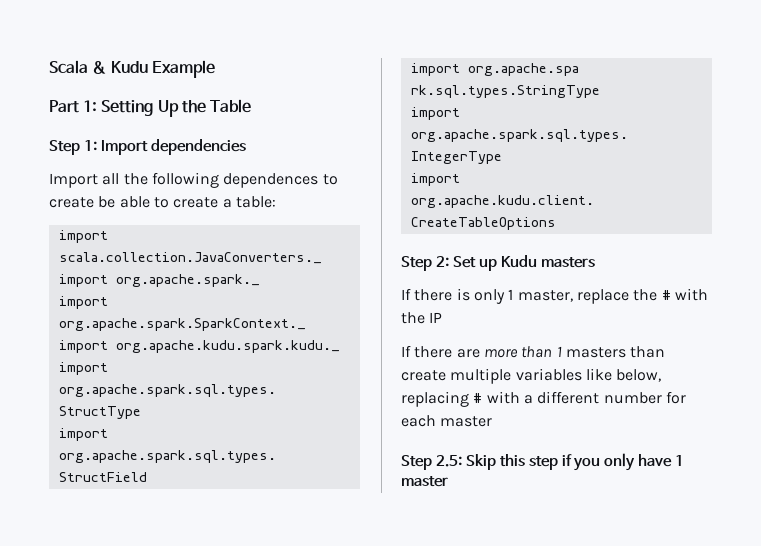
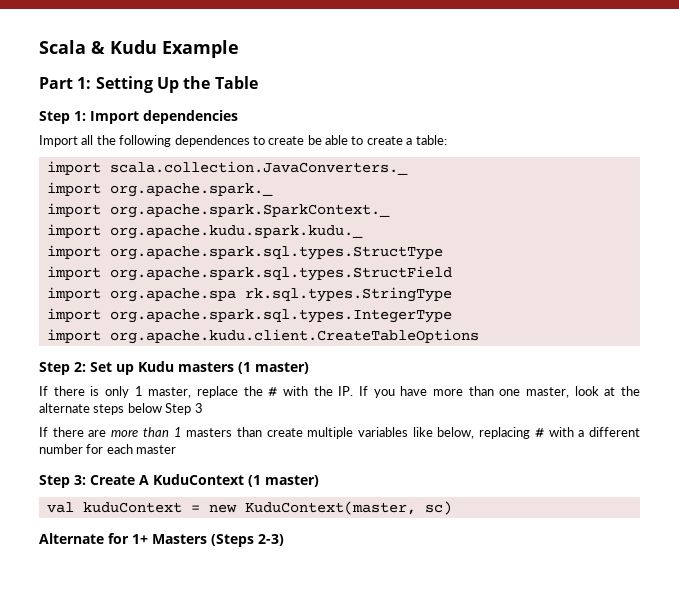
- Step 2: Set up Kudu masters
+ Step 2: Set up Kudu masters (1 master)
- If there is only 1 master, replace the # with the IP
+ If there is only 1 master, replace the # with the IP. If you have more than one master, look at the alternate steps below Step 3
- Step 2.5: Skip this step if you only have 1 master
+ Step 3: Create A KuduContext (1 master)
+ val kuduContext = new KuduContext(master, sc)
+ Alternate for 1+ Masters (Steps 2-3)

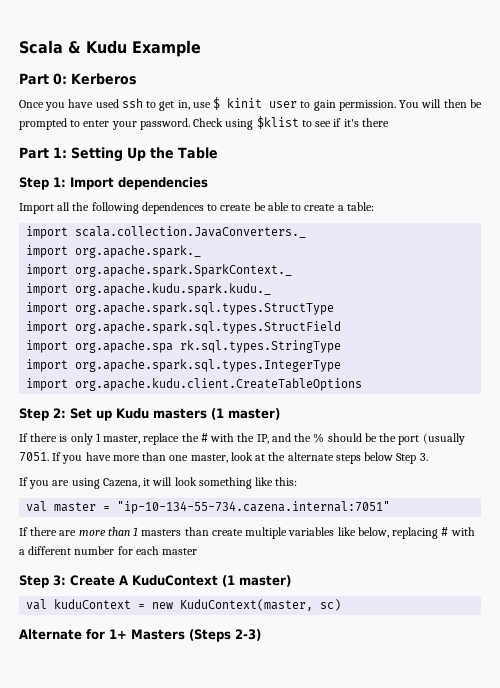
+ Part 0: Kerberos
+ Once you have used ssh to get in, use $ kinit user to gain permission. You will then be prompted to enter your password. Check using $klist to see if it's there
- If there is only 1 master, replace the # with the IP. If you have more than one master, look at the alternate steps below Step 3
+ If there is only 1 master, replace the # with the IP, and the % should be the port (usually 7051. If you have more than one master, look at the alternate steps below Step 3.
+ If you are using Cazena, it will look something like this:
+ val master = "ip-10-134-55-734.cazena.internal:7051"

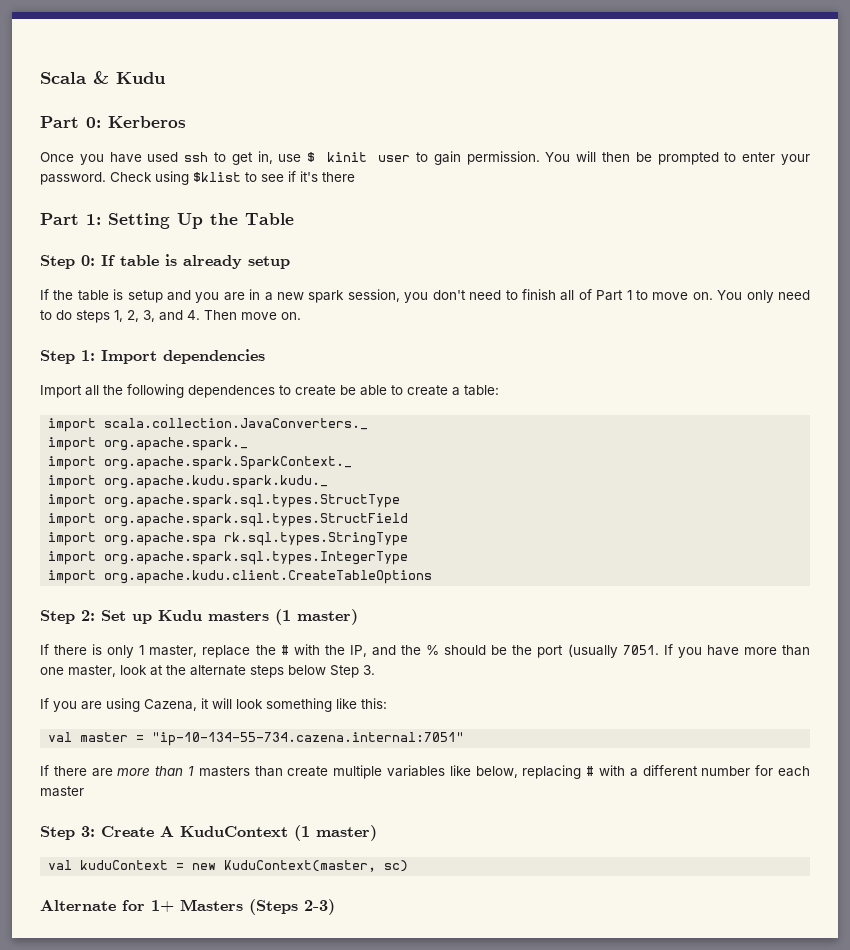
- Scala & Kudu Example
+ Scala & Kudu
+ Step 0: If table is already setup
+ If the table is setup and you are in a new spark session, you don't need to finish all of Part 1 to move on. You only need to do steps 1, 2, 3, and 4. Then move on.

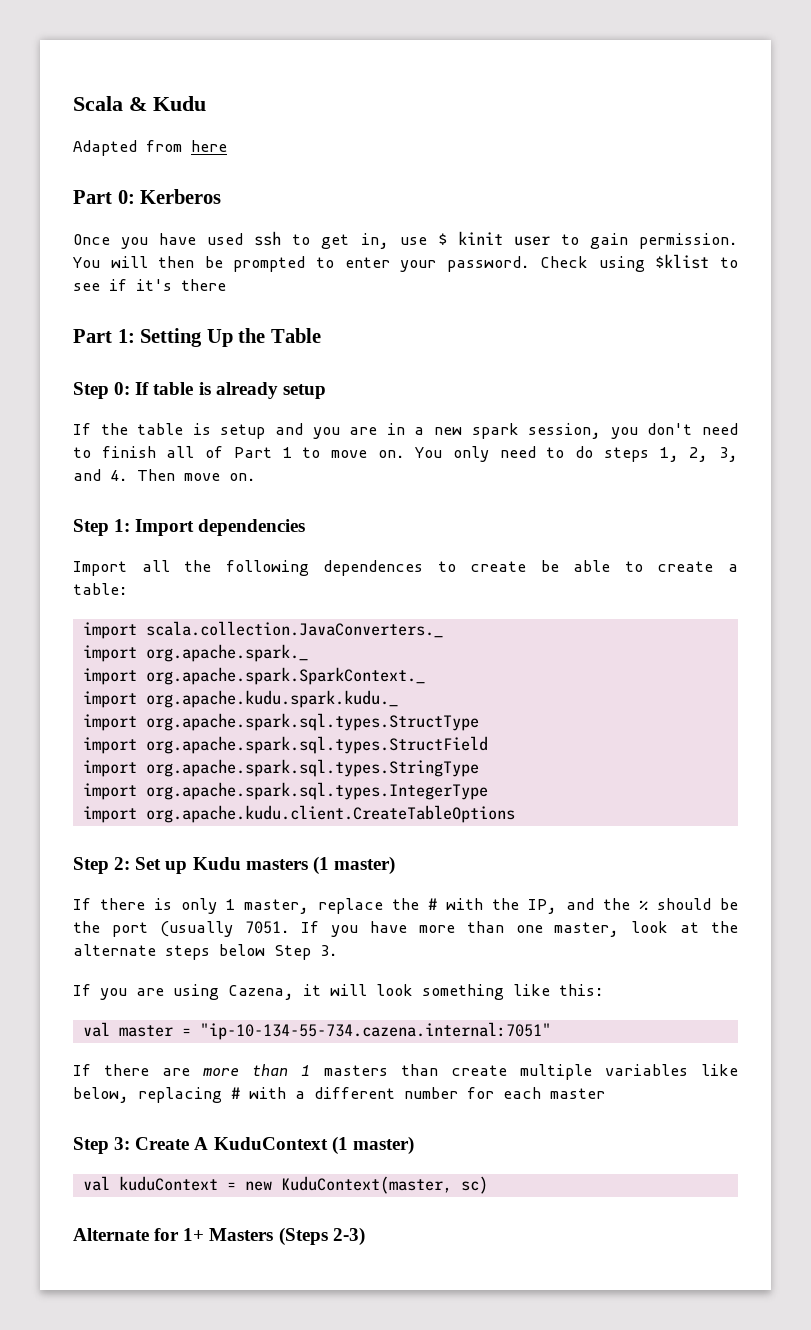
+ Adapted from here
- import org.apache.spa rk.sql.types.StringType
+ import org.apache.spark.sql.types.StringType

